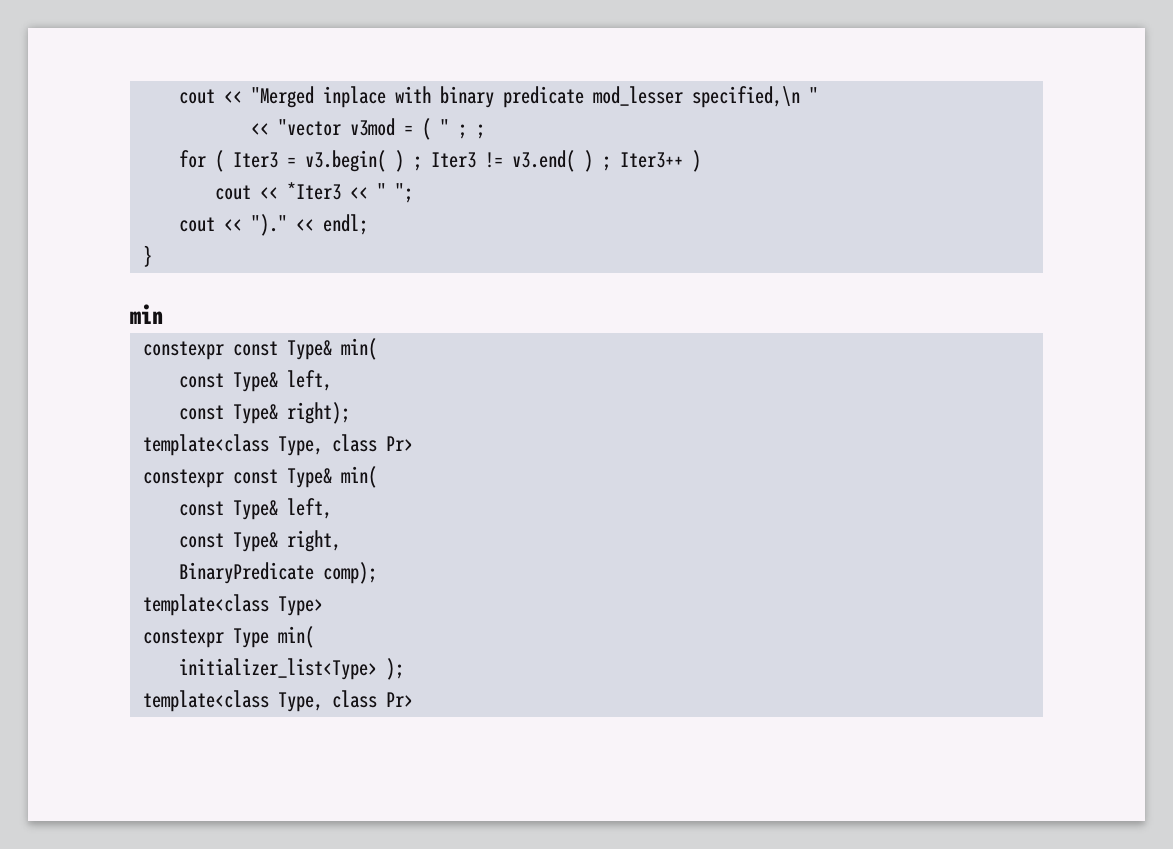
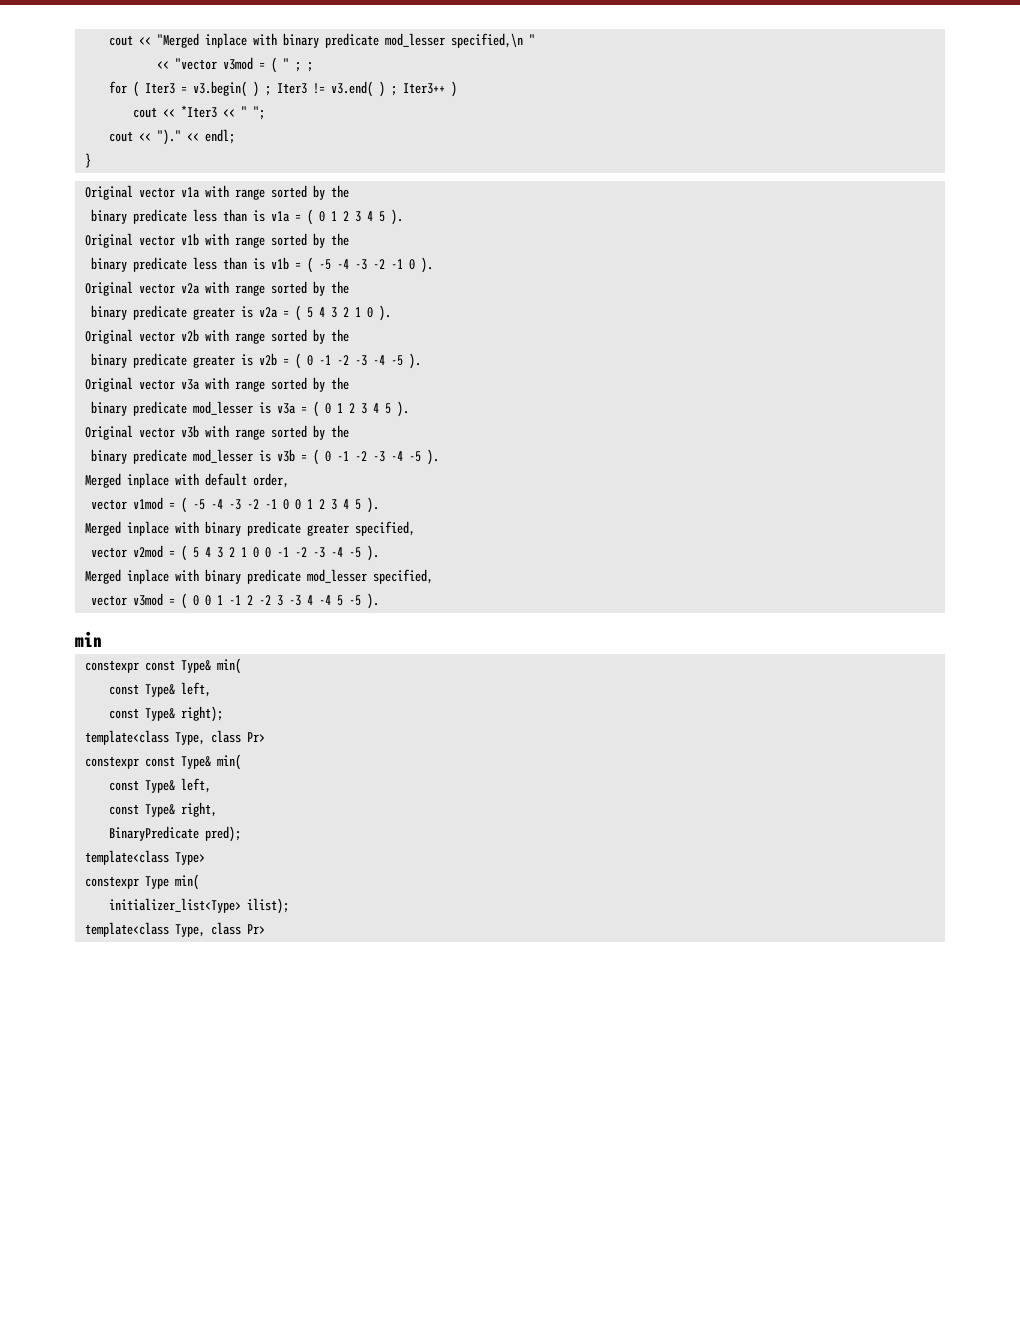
+ Original vector v1a with range sorted by the
+ binary predicate less than is v1a = ( 0 1 2 3 4 5 ).
+ Original vector v1b with range sorted by the
+ binary predicate less than is v1b = ( -5 -4 -3 -2 -1 0 ).
+ Original vector v2a with range sorted by the
+ binary predicate greater is v2a = ( 5 4 3 2 1 0 ).
+ Original vector v2b with range sorted by the
+ binary predicate greater is v2b = ( 0 -1 -2 -3 -4 -5 ).
+ Original vector v3a with range sorted by the
+ binary predicate mod_lesser is v3a = ( 0 1 2 3 4 5 ).
+ Original vector v3b with range sorted by the
+ binary predicate mod_lesser is v3b = ( 0 -1 -2 -3 -4 -5 ).
+ Merged inplace with default order,
+ vector v1mod = ( -5 -4 -3 -2 -1 0 0 1 2 3 4 5 ).
+ Merged inplace with binary predicate greater specified,
+ vector v2mod = ( 5 4 3 2 1 0 0 -1 -2 -3 -4 -5 ).
+ Merged inplace with binary predicate mod_lesser specified,
+ vector v3mod = ( 0 0 1 -1 2 -2 3 -3 4 -4 5 -5 ).
- BinaryPredicate comp);
+ BinaryPredicate pred);
- initializer_list<Type> );
+ initializer_list<Type> ilist);

